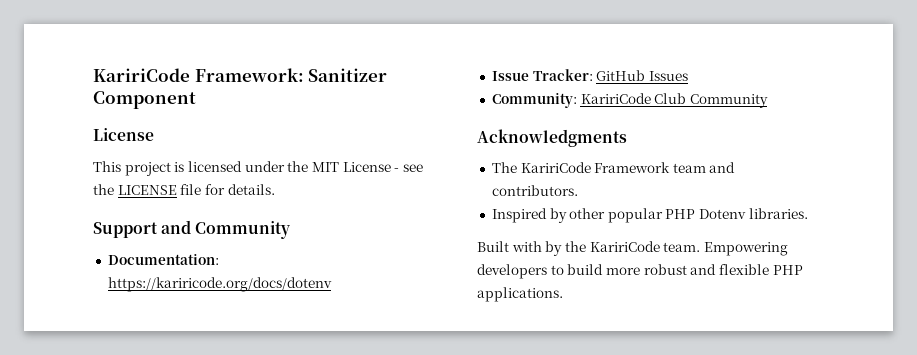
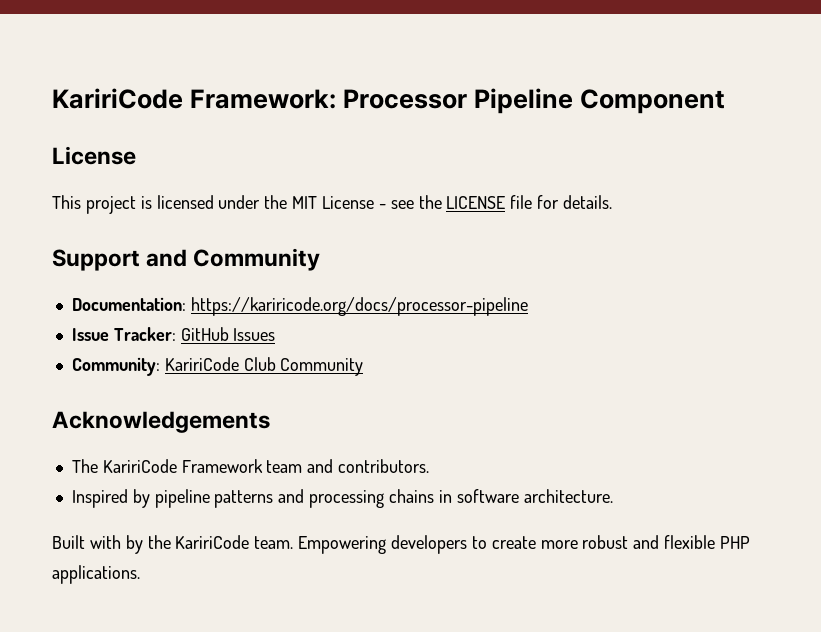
- KaririCode Framework: Sanitizer Component
+ KaririCode Framework: Processor Pipeline Component
- Documentation: https://kariricode.org/docs/dotenv
+ Documentation: https://kariricode.org/docs/processor-pipeline
- Acknowledgments
+ Acknowledgements
- Inspired by other popular PHP Dotenv libraries.
+ Inspired by pipeline patterns and processing chains in software architecture.
- Empowering developers to build more robust and flexible PHP applications.
+ Empowering developers to create more robust and flexible PHP applications.

